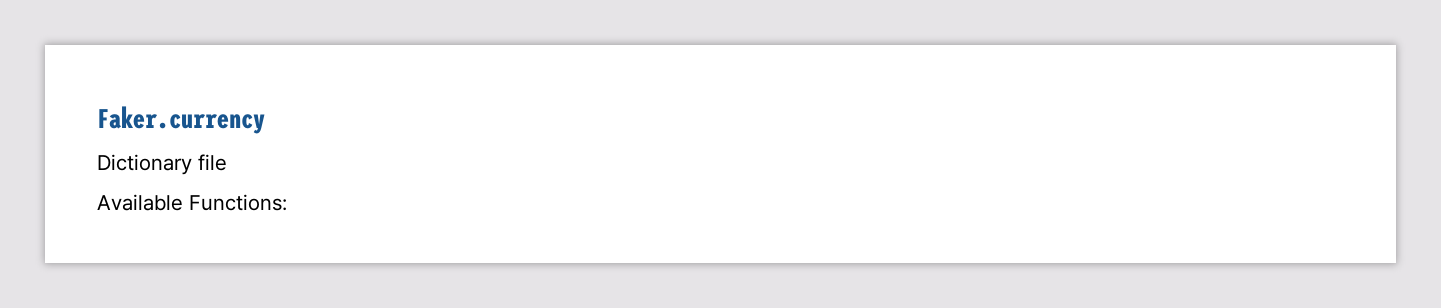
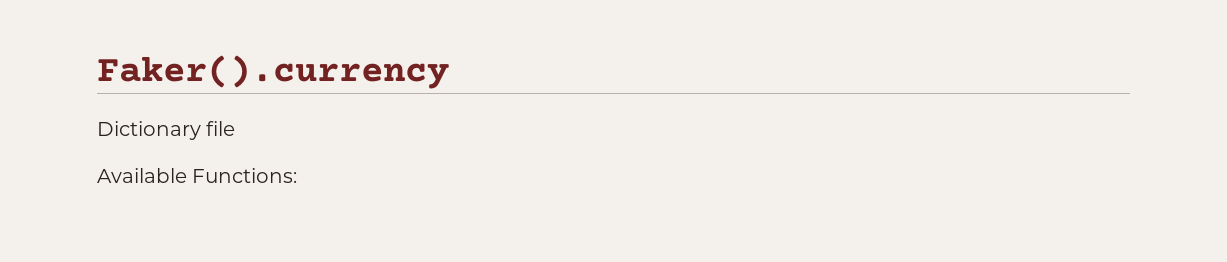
- Faker.currency
+ Faker().currency

